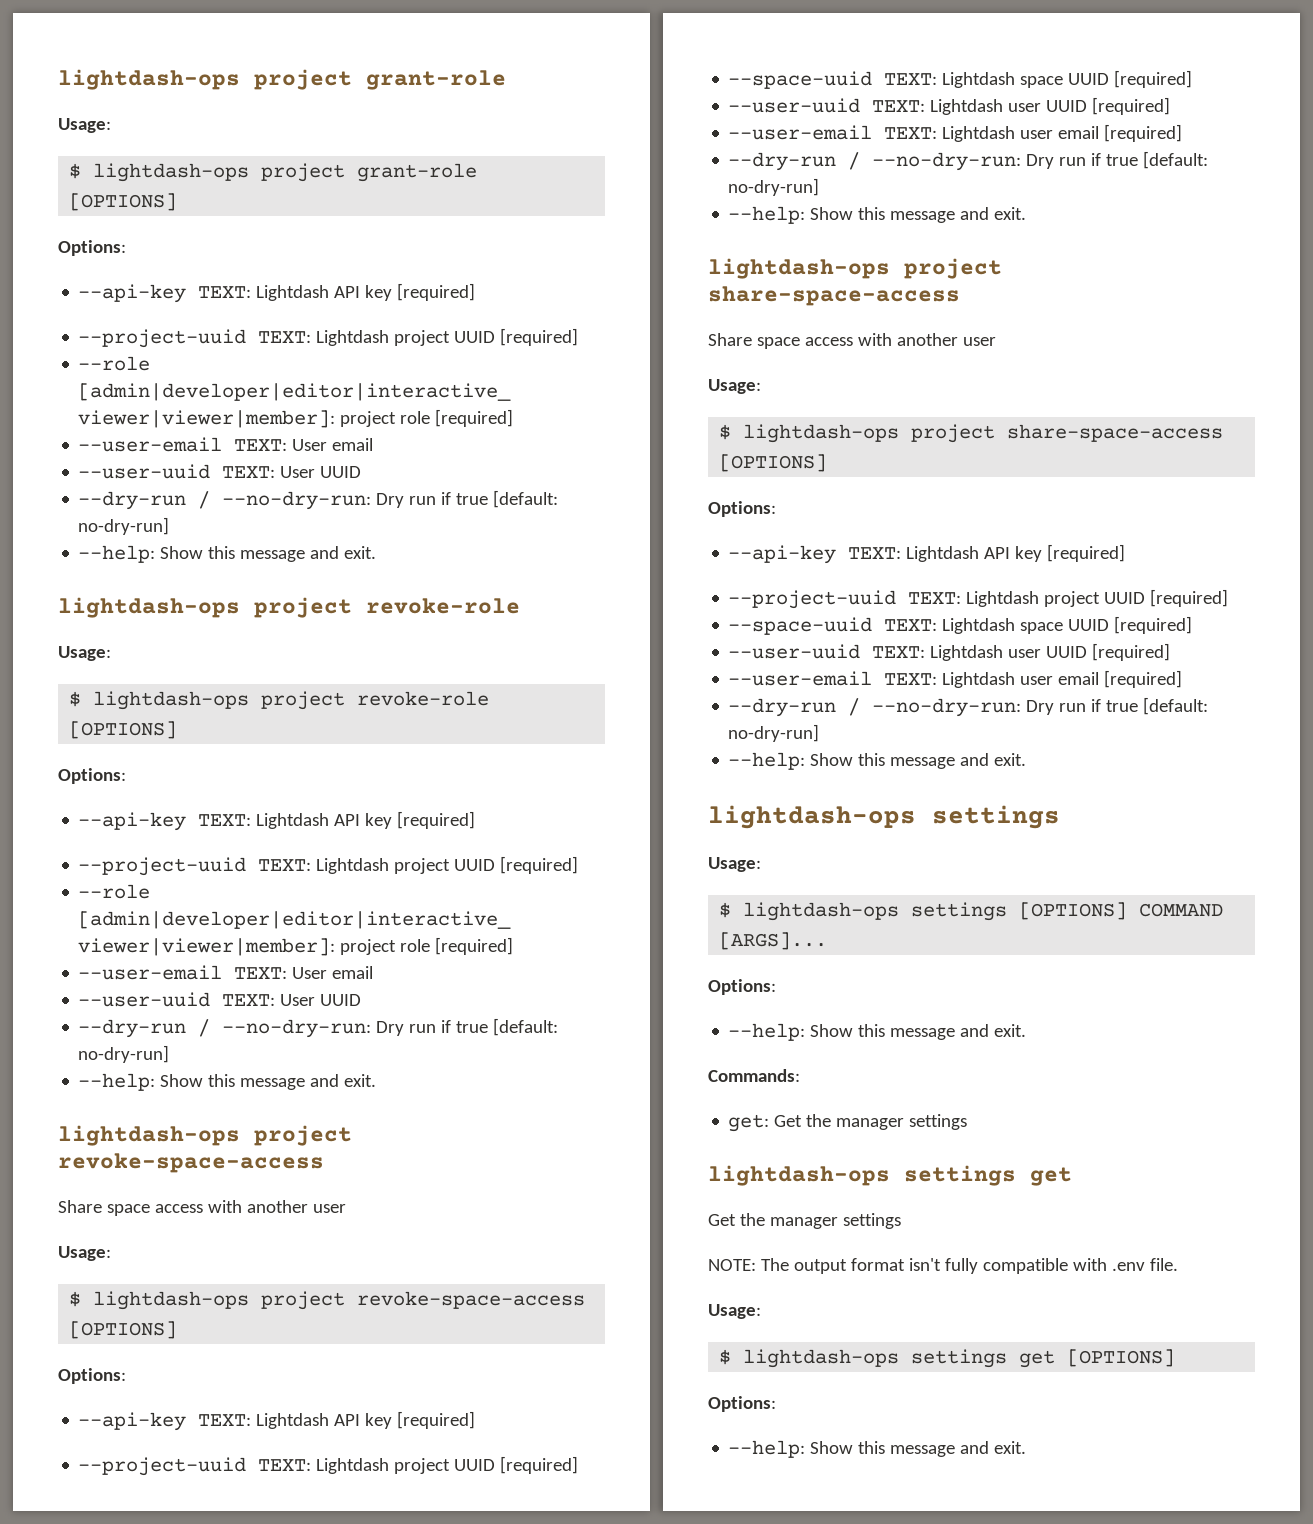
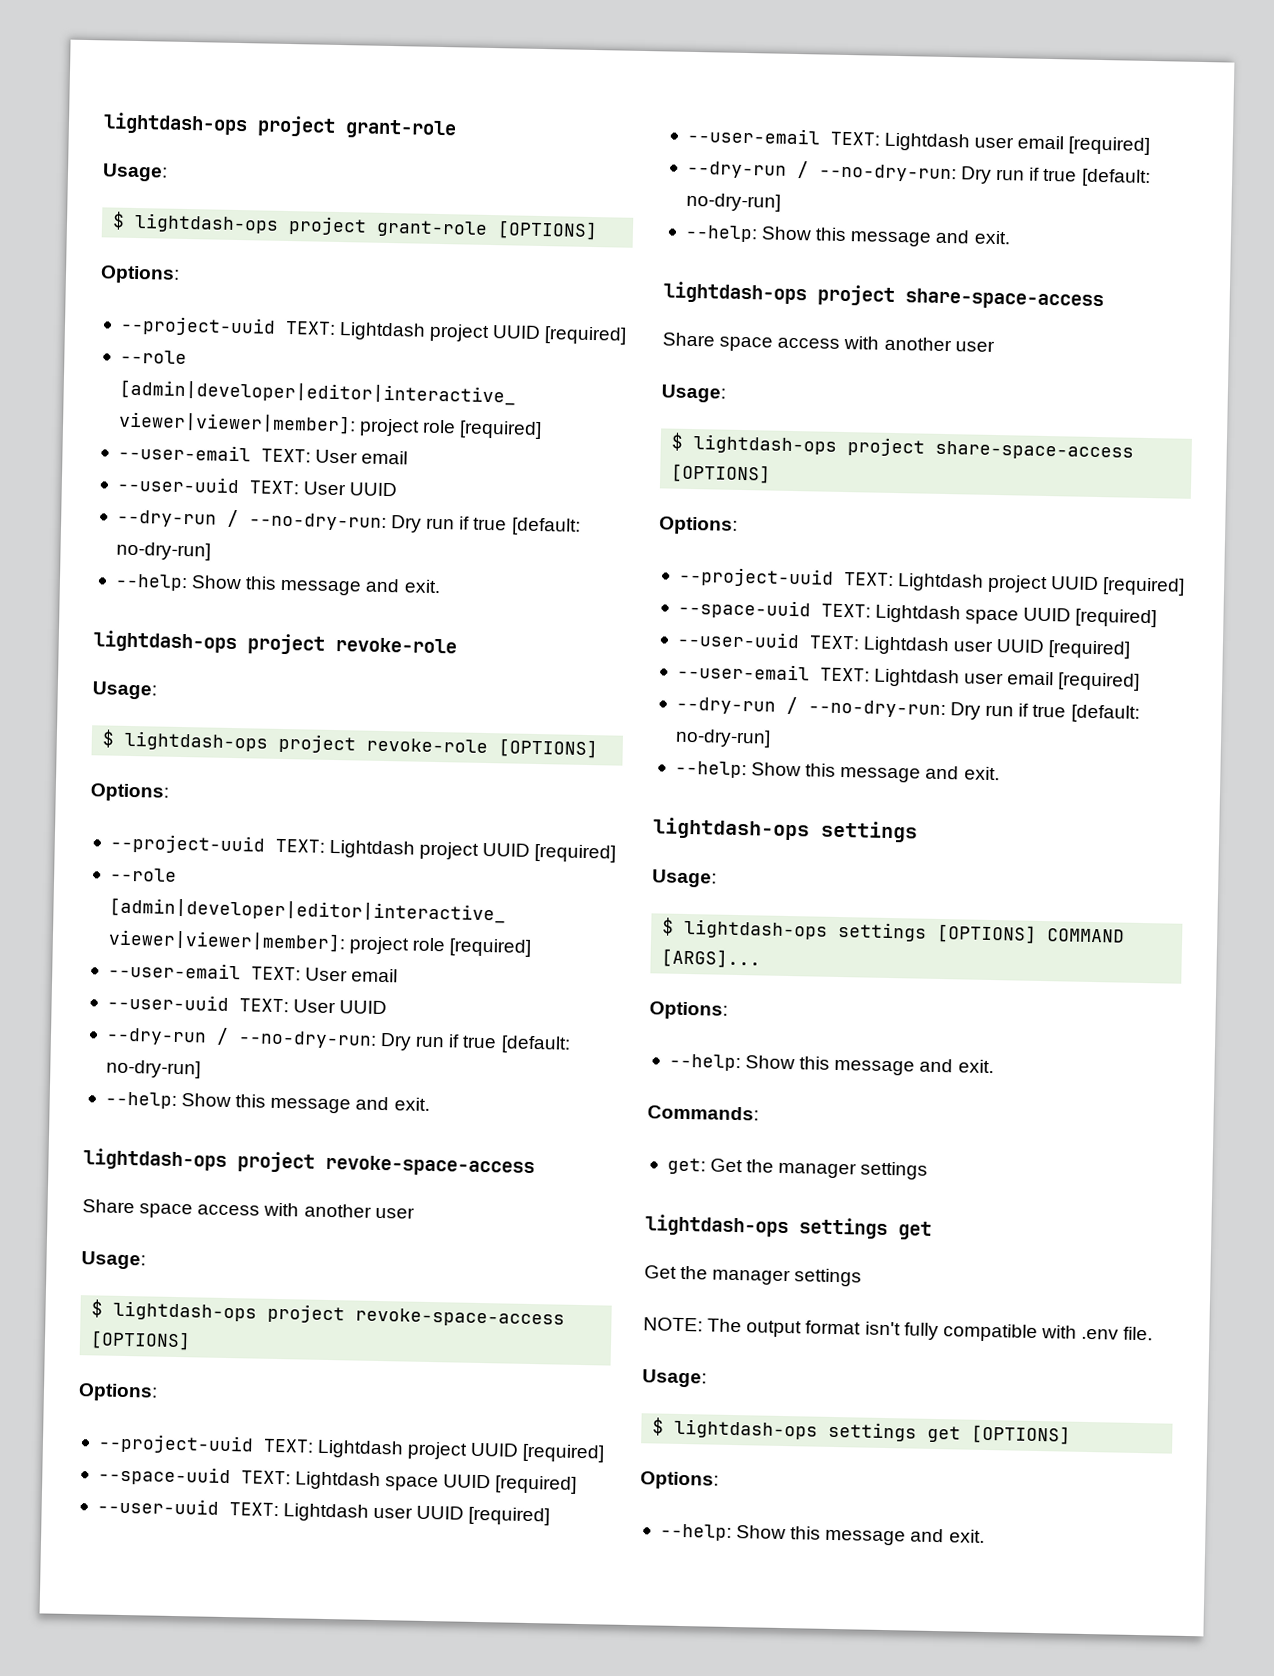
  $ lightdash-ops project grant-role [OPTIONS]
  Options:
- --api-key TEXT: Lightdash API key [required]
  $ lightdash-ops project revoke-role [OPTIONS]
  Options:
- --api-key TEXT: Lightdash API key [required]
  $ lightdash-ops project revoke-space-access [OPTIONS]
  Options:
- --api-key TEXT: Lightdash API key [required]
  $ lightdash-ops project share-space-access [OPTIONS]
  Options:
- --api-key TEXT: Lightdash API key [required]

